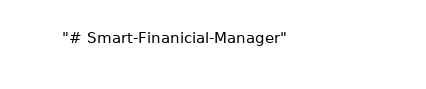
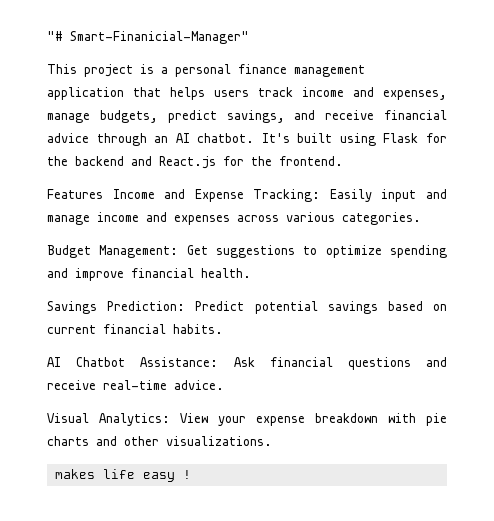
+ This project is a personal finance management application that helps users track income and expenses, manage budgets, predict savings, and receive financial advice through an AI chatbot. It's built using Flask for the backend and React.js for the frontend.
+ Features Income and Expense Tracking: Easily input and manage income and expenses across various categories.
+ Budget Management: Get suggestions to optimize spending and improve financial health.
+ Savings Prediction: Predict potential savings based on current financial habits.
+ AI Chatbot Assistance: Ask financial questions and receive real-time advice.
+ Visual Analytics: View your expense breakdown with pie charts and other visualizations.
+ makes life easy !

